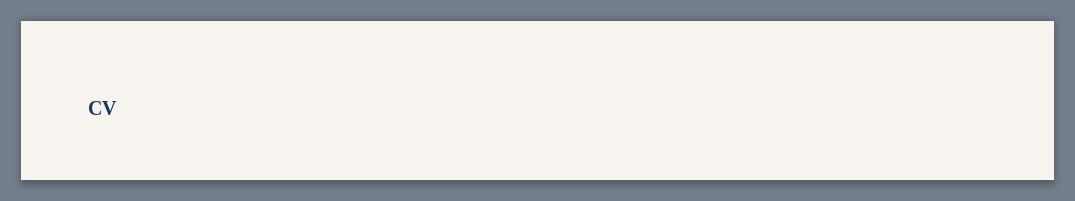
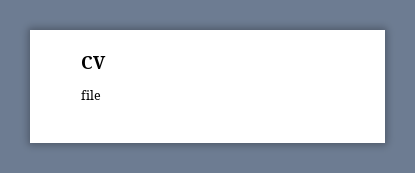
+ file

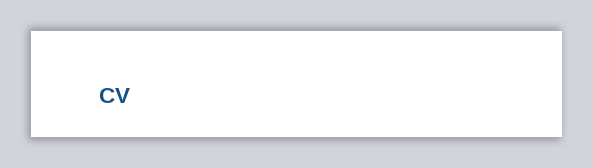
- file

